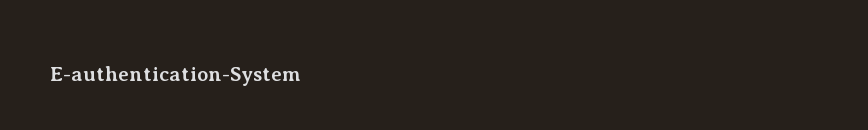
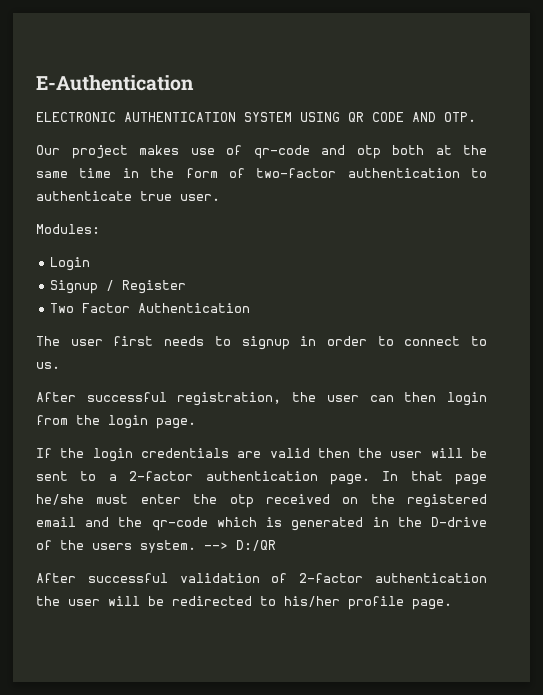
- E-authentication-System
+ E-Authentication
+ ELECTRONIC AUTHENTICATION SYSTEM USING QR CODE AND OTP.
+ Our project makes use of qr-code and otp both at the same time in the form of two-factor authentication to authenticate true user.
+ Modules:
+ Login
+ Signup / Register
+ Two Factor Authentication
+ The user first needs to signup in order to connect to us.
+ After successful registration, the user can then login from the login page.
+ If the login credentials are valid then the user will be sent to a 2-factor authentication page. In that page he/she must enter the otp received on the registered email and the qr-code which is generated in the D-drive of the users system. --> D:/QR
+ After successful validation of 2-factor authentication the user will be redirected to his/her profile page.

